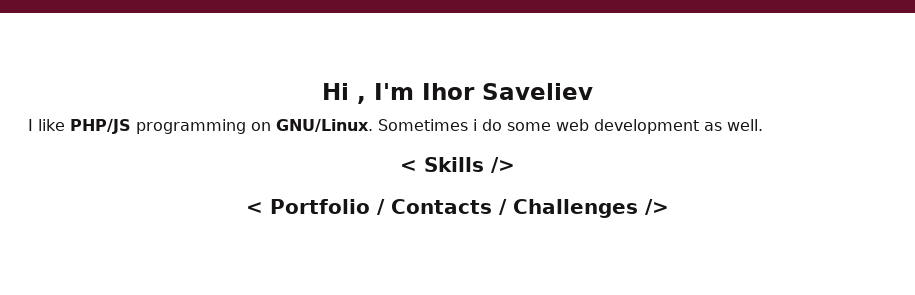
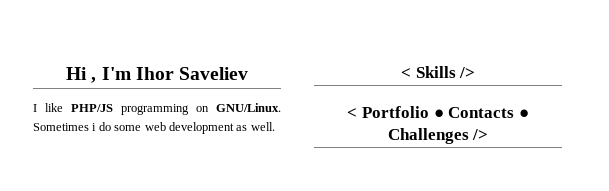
- < Portfolio / Contacts / Сhallenges />
+ < Portfolio ● Contacts ● Сhallenges />

